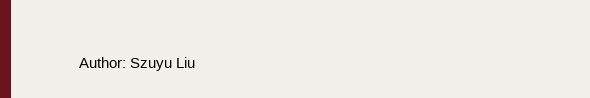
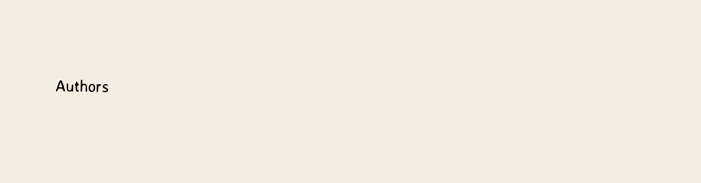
- Author: Szuyu Liu
+ Authors

